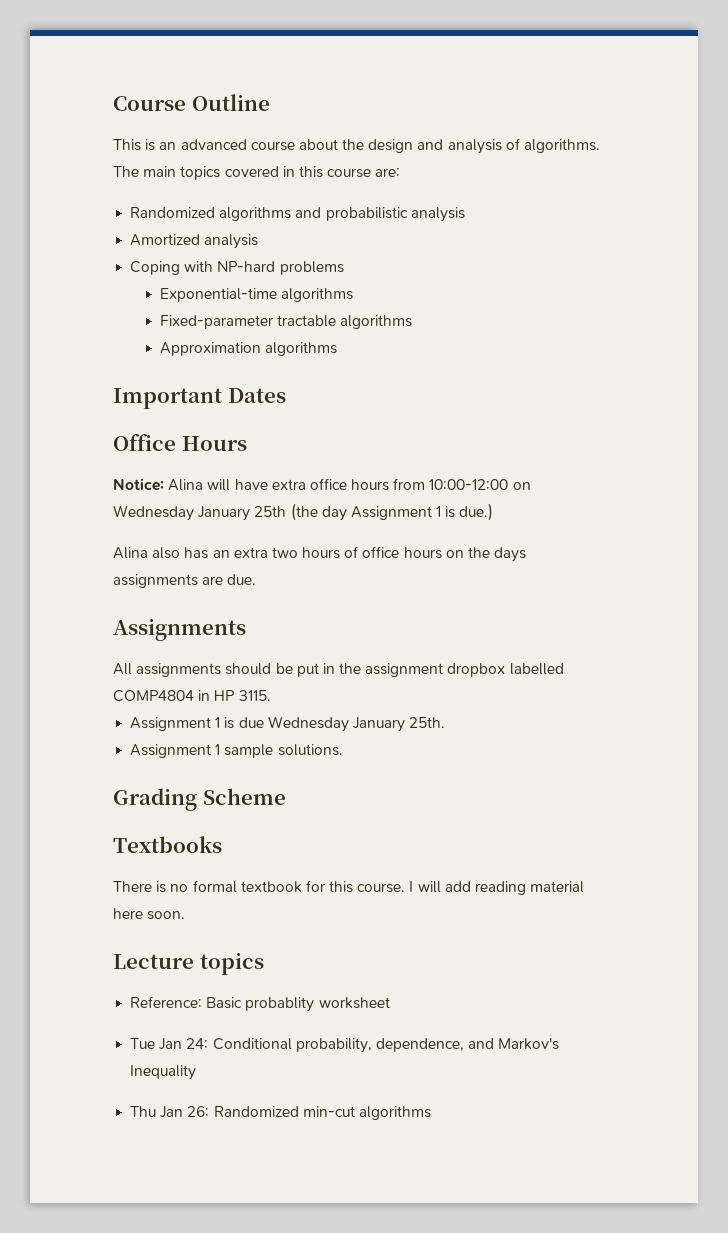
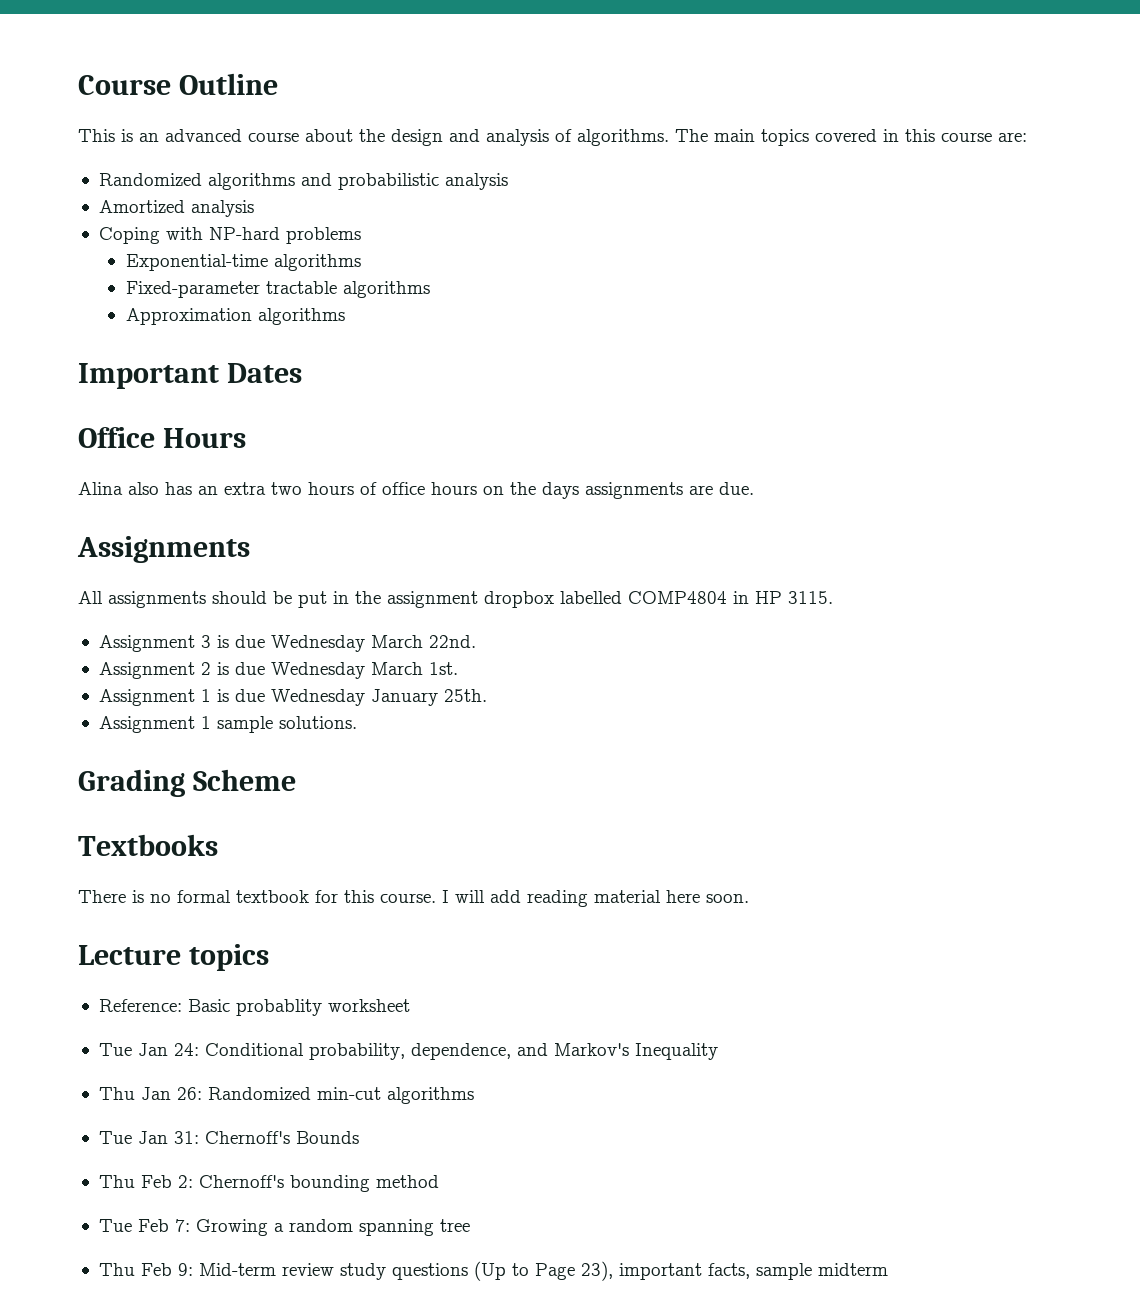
- Notice: Alina will have extra office hours from 10:00-12:00 on Wednesday January 25th (the day Assignment 1 is due.)
+ Assignment 3 is due Wednesday March 22nd.
+ Assignment 2 is due Wednesday March 1st.
+ Tue Jan 31: Chernoff's Bounds
+ Thu Feb 2: Chernoff's bounding method
+ Tue Feb 7: Growing a random spanning tree
+ Thu Feb 9: Mid-term review study questions (Up to Page 23), important facts, sample midterm

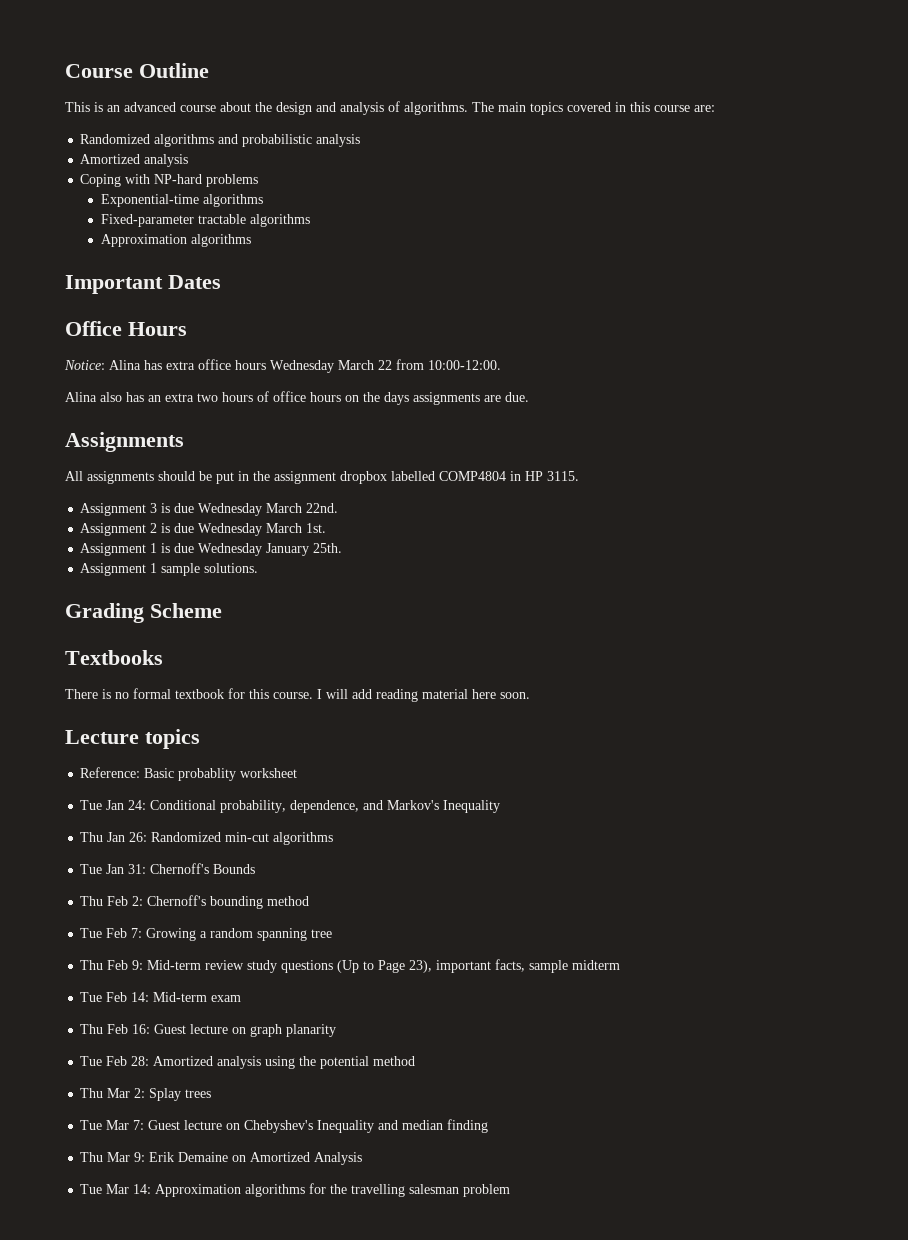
+ Notice: Alina has extra office hours Wednesday March 22 from 10:00-12:00.
+ Tue Feb 14: Mid-term exam
+ Thu Feb 16: Guest lecture on graph planarity
+ Tue Feb 28: Amortized analysis using the potential method
+ Thu Mar 2: Splay trees
+ Tue Mar 7: Guest lecture on Chebyshev's Inequality and median finding
+ Thu Mar 9: Erik Demaine on Amortized Analysis
+ Tue Mar 14: Approximation algorithms for the travelling salesman problem

